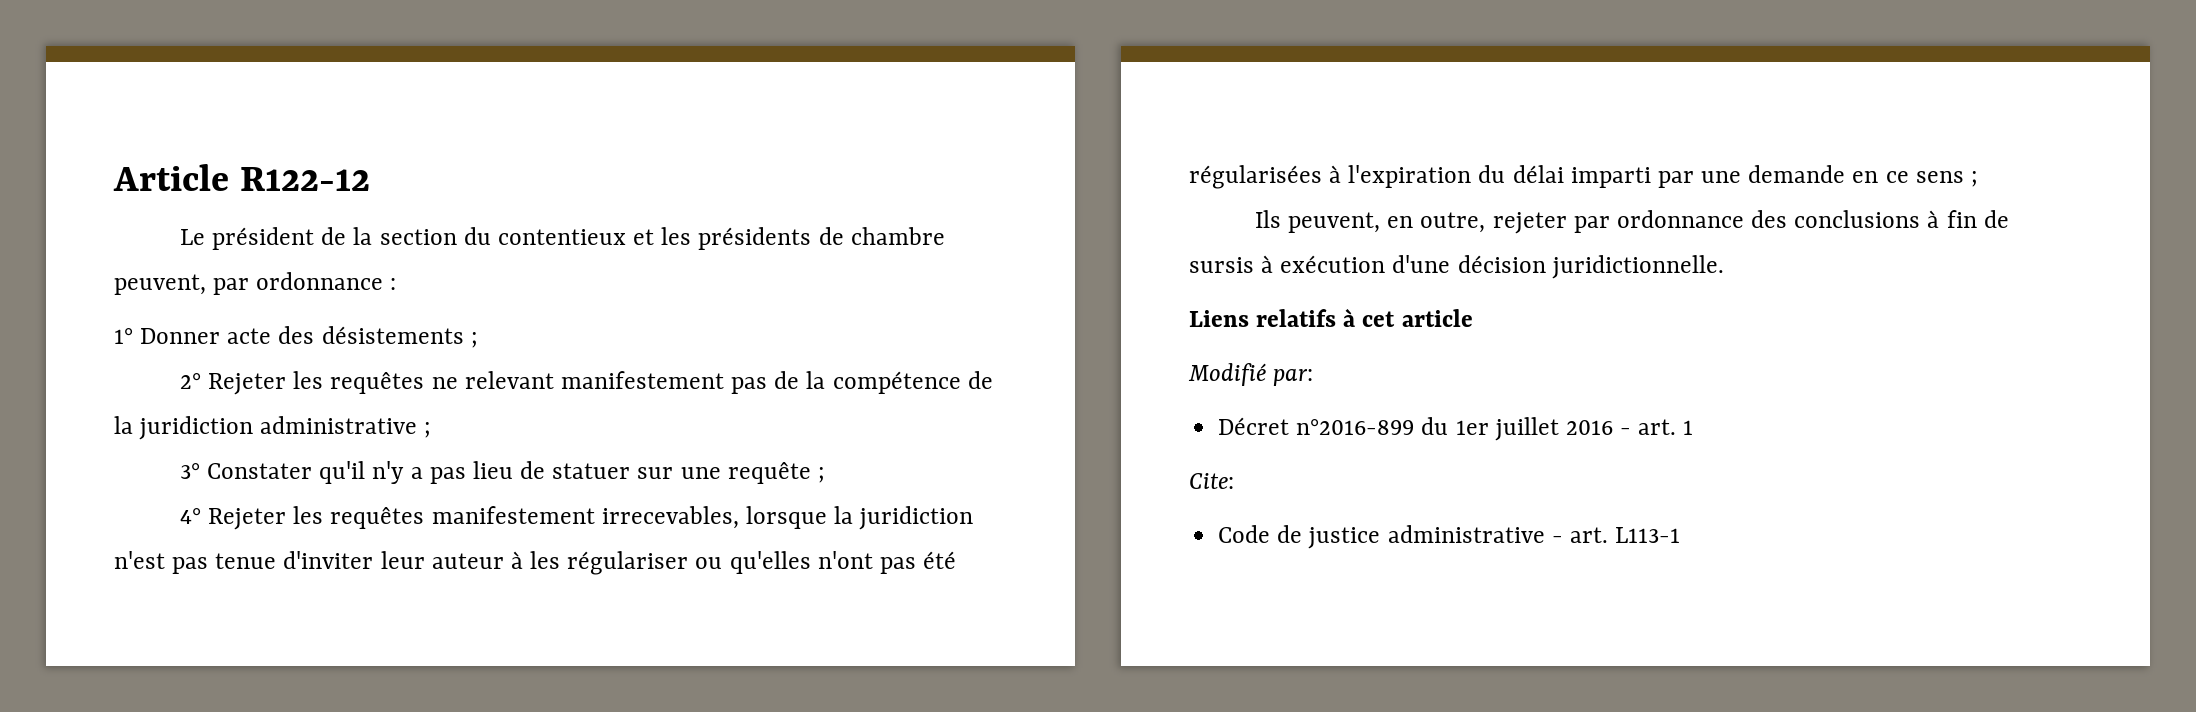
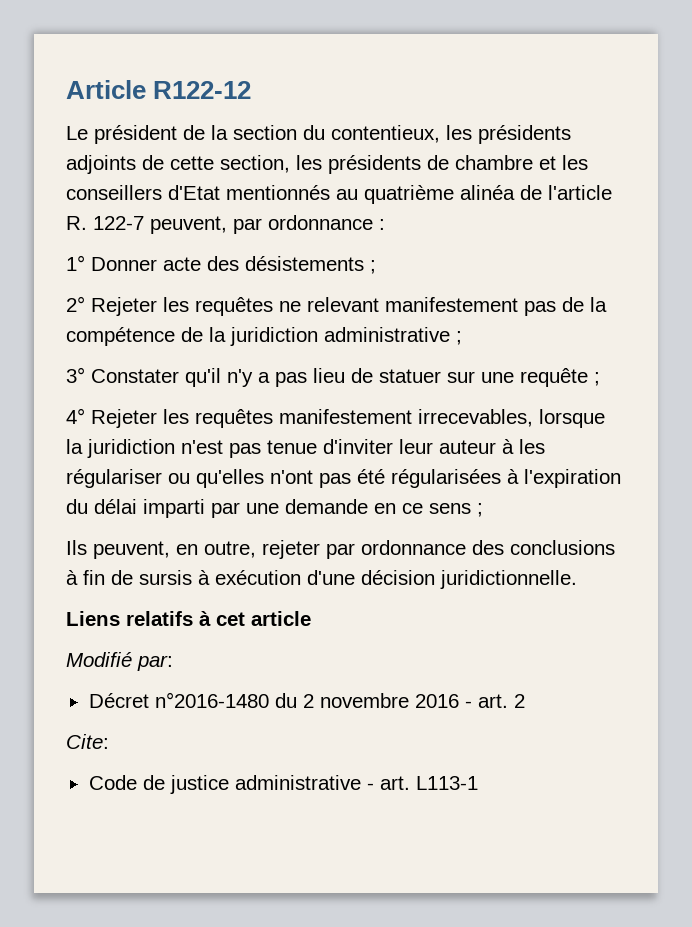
- Le président de la section du contentieux et les présidents de chambre peuvent, par ordonnance :
+ Le président de la section du contentieux, les présidents adjoints de cette section, les présidents de chambre et les conseillers d'Etat mentionnés au quatrième alinéa de l'article R. 122-7 peuvent, par ordonnance :
- Décret n°2016-899 du 1er juillet 2016 - art. 1
+ Décret n°2016-1480 du 2 novembre 2016 - art. 2

